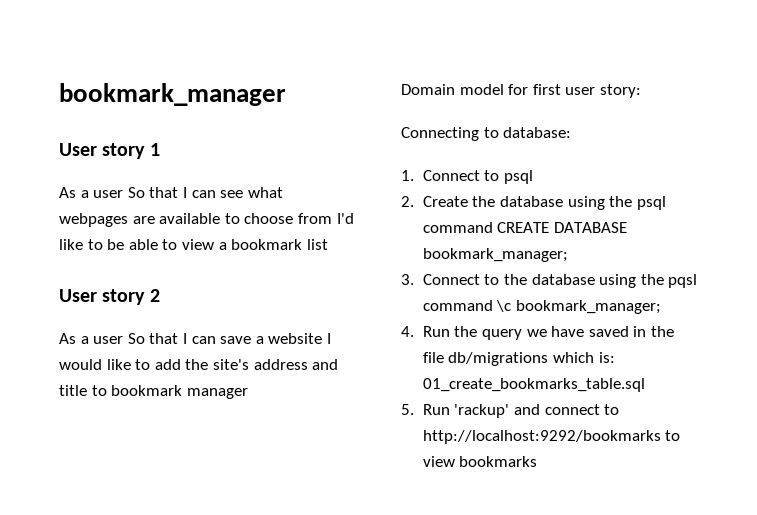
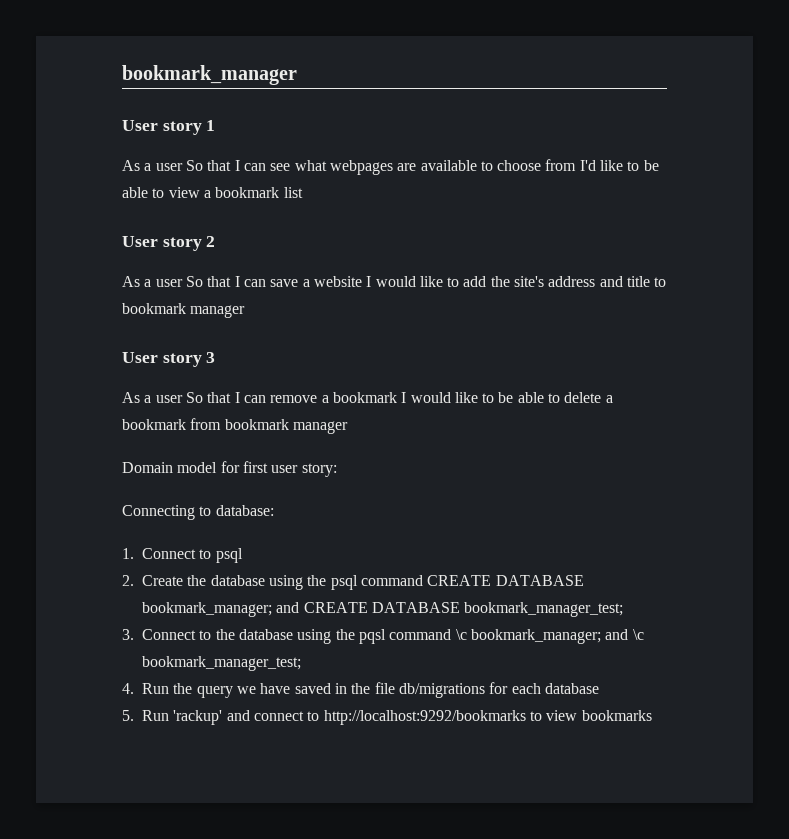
+ User story 3
+ As a user So that I can remove a bookmark I would like to be able to delete a bookmark from bookmark manager
- 2. Create the database using the psql command CREATE DATABASE bookmark_manager;
+ 2. Create the database using the psql command CREATE DATABASE bookmark_manager; and CREATE DATABASE bookmark_manager_test;
- 3. Connect to the database using the pqsl command \c bookmark_manager;
+ 3. Connect to the database using the pqsl command \c bookmark_manager; and \c bookmark_manager_test;
- 4. Run the query we have saved in the file db/migrations which is: 01_create_bookmarks_table.sql
+ 4. Run the query we have saved in the file db/migrations for each database

